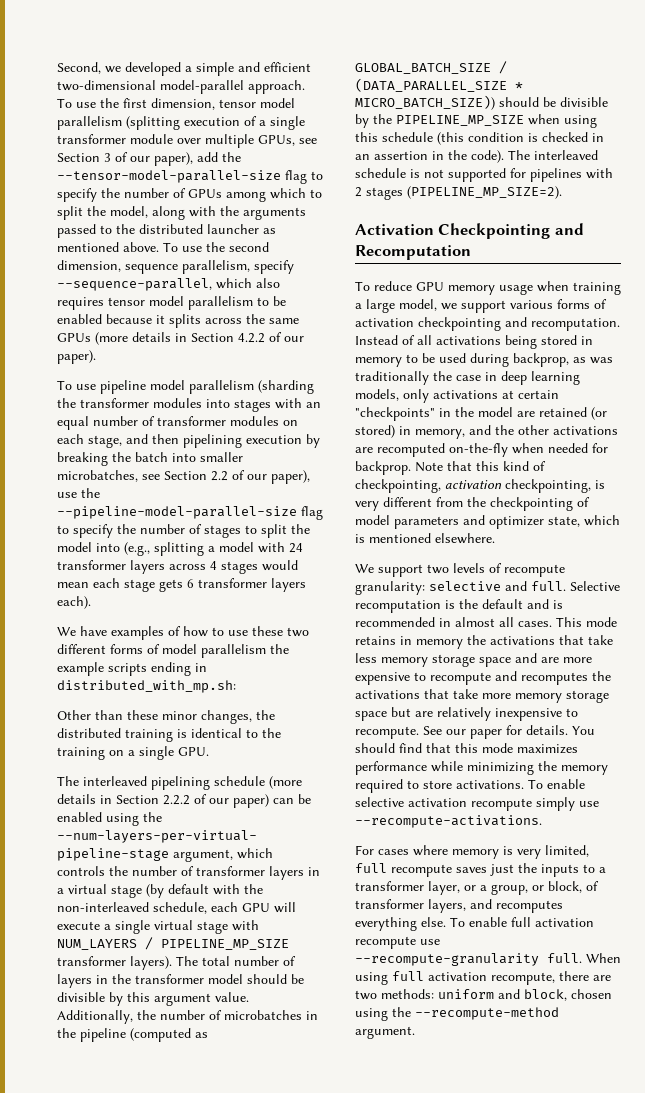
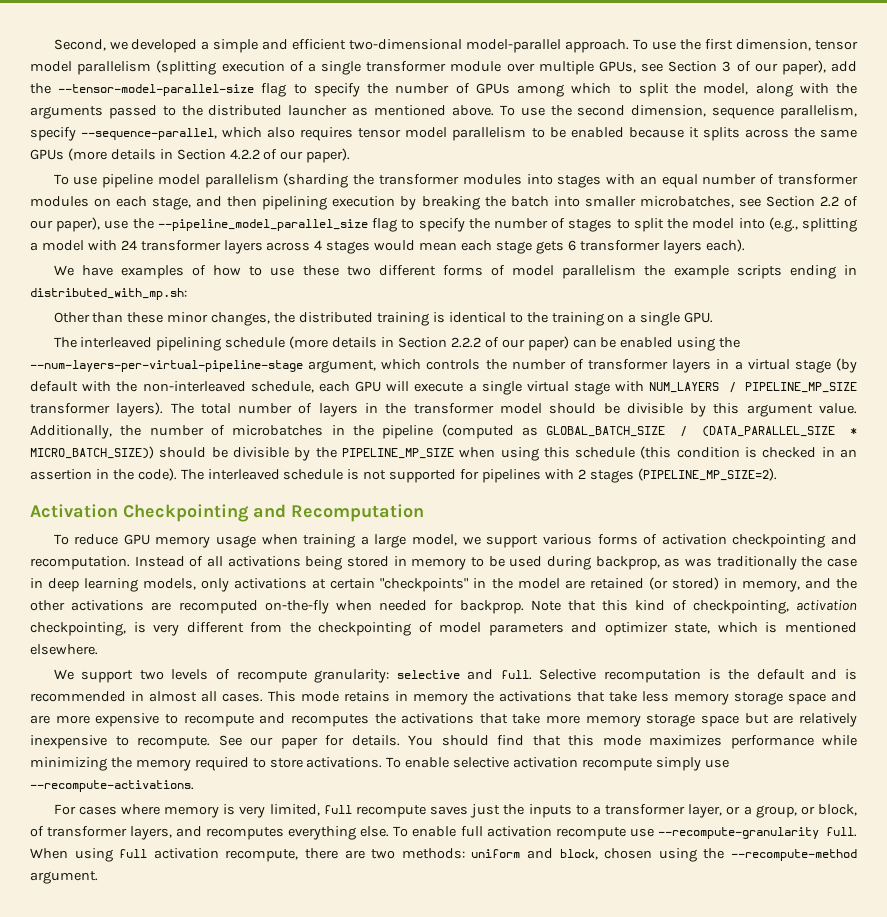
- To use pipeline model parallelism (sharding the transformer modules into stages with an equal number of transformer modules on each stage, and then pipelining execution by breaking the batch into smaller microbatches, see Section 2.2 of our paper), use the --pipeline-model-parallel-size flag to specify the number of stages to split the model into (e.g., splitting a model with 24 transformer layers across 4 stages would mean each stage gets 6 transformer layers each).
+ To use pipeline model parallelism (sharding the transformer modules into stages with an equal number of transformer modules on each stage, and then pipelining execution by breaking the batch into smaller microbatches, see Section 2.2 of our paper), use the --pipeline_model_parallel_size flag to specify the number of stages to split the model into (e.g., splitting a model with 24 transformer layers across 4 stages would mean each stage gets 6 transformer layers each).

